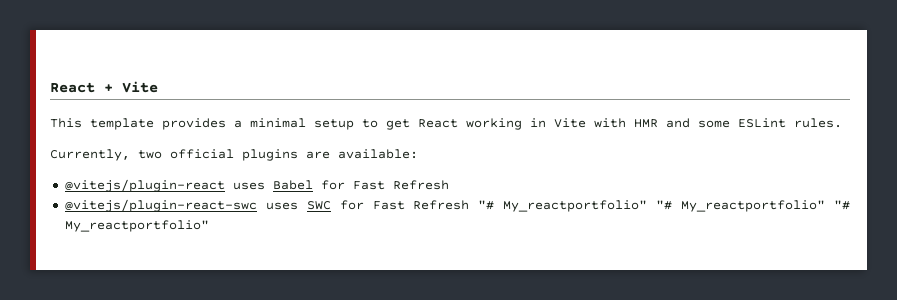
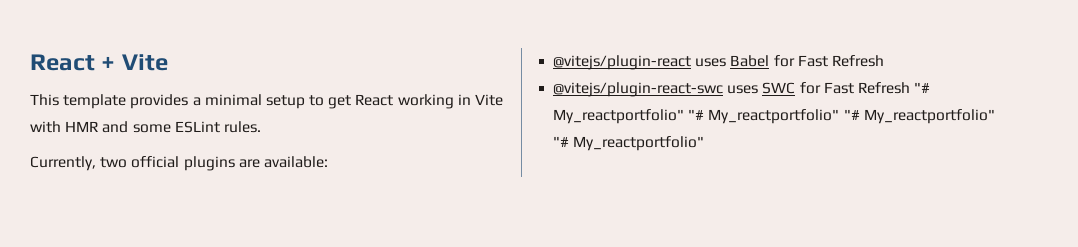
- @vitejs/plugin-react-swc uses SWC for Fast Refresh "# My_reactportfolio" "# My_reactportfolio" "# My_reactportfolio"
+ @vitejs/plugin-react-swc uses SWC for Fast Refresh "# My_reactportfolio" "# My_reactportfolio" "# My_reactportfolio" "# My_reactportfolio"

